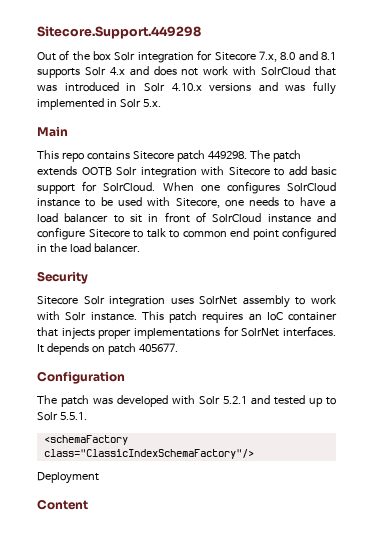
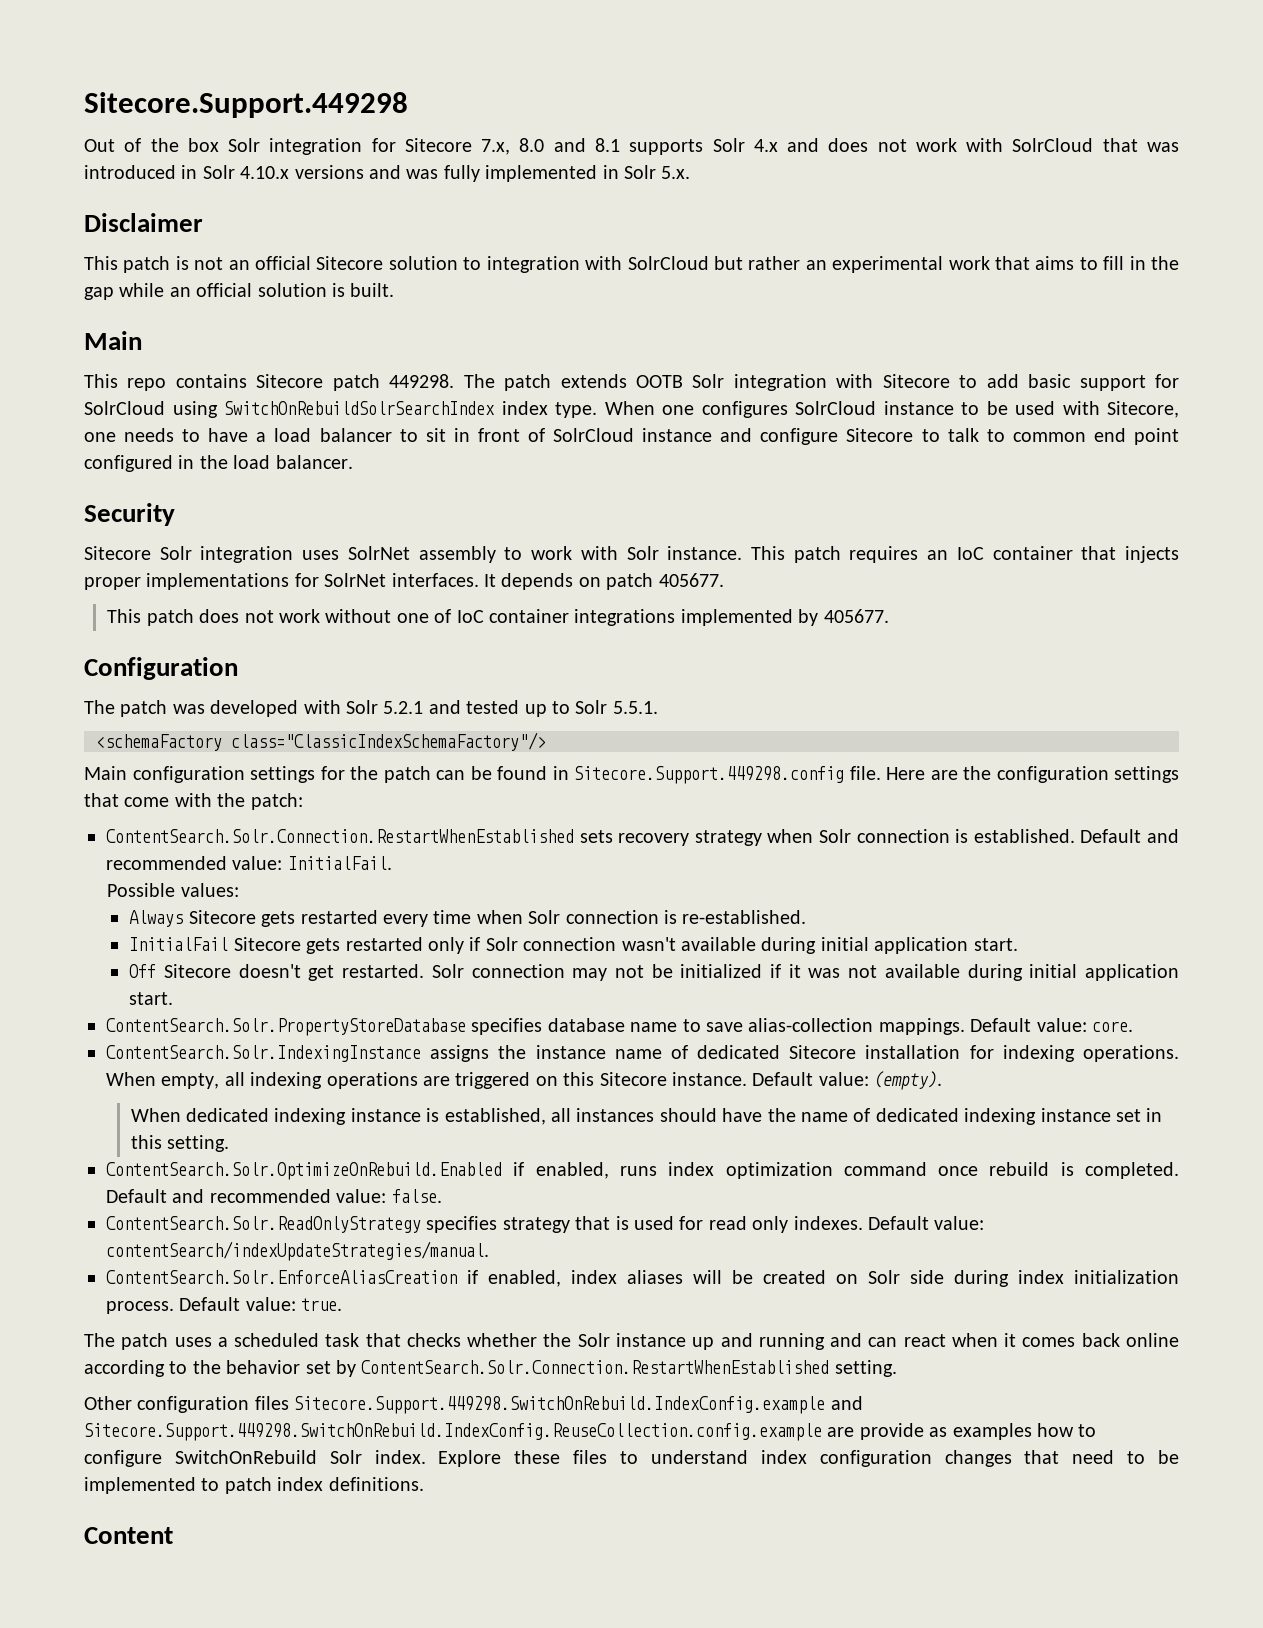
+ Disclaimer
+ This patch is not an official Sitecore solution to integration with SolrCloud but rather an experimental work that aims to fill in the gap while an official solution is built.
- The patch extends OOTB Solr integration with Sitecore to add basic support for SolrCloud.
+ The patch extends OOTB Solr integration with Sitecore to add basic support for SolrCloud using SwitchOnRebuildSolrSearchIndex index type.
+ This patch does not work without one of IoC container integrations implemented by 405677.
- Deployment
+ Main configuration settings for the patch can be found in Sitecore.Support.449298.config file. Here are the configuration settings that come with the patch:
+ ContentSearch.Solr.Connection.RestartWhenEstablished sets recovery strategy when Solr connection is established. Default and recommended value: InitialFail.
+ Possible values:
+ Always Sitecore gets restarted every time when Solr connection is re-established.
+ InitialFail Sitecore gets restarted only if Solr connection wasn't available during initial application start.
+ Off Sitecore doesn't get restarted. Solr connection may not be initialized if it was not available during initial application start.
+ ContentSearch.Solr.PropertyStoreDatabase specifies database name to save alias-collection mappings. Default value: core.
+ ContentSearch.Solr.IndexingInstance assigns the instance name of dedicated Sitecore installation for indexing operations. When empty, all indexing operations are triggered on this Sitecore instance. Default value: (empty).
+ When dedicated indexing instance is established, all instances should have the name of dedicated indexing instance set in this setting.
+ ContentSearch.Solr.OptimizeOnRebuild.Enabled if enabled, runs index optimization command once rebuild is completed. Default and recommended value: false.
+ ContentSearch.Solr.ReadOnlyStrategy specifies strategy that is used for read only indexes. Default value: contentSearch/indexUpdateStrategies/manual.
+ ContentSearch.Solr.EnforceAliasCreation if enabled, index aliases will be created on Solr side during index initialization process. Default value: true.
+ The patch uses a scheduled task that checks whether the Solr instance up and running and can react when it comes back online according to the behavior set by ContentSearch.Solr.Connection.RestartWhenEstablished setting.
+ Other configuration files Sitecore.Support.449298.SwitchOnRebuild.IndexConfig.example and Sitecore.Support.449298.SwitchOnRebuild.IndexConfig.ReuseCollection.config.example are provide as examples how to configure SwitchOnRebuild Solr index. Explore these files to understand index configuration changes that need to be implemented to patch index definitions.

